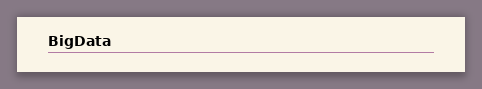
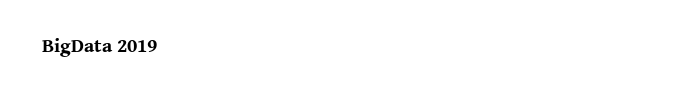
- BigData
+ BigData 2019

